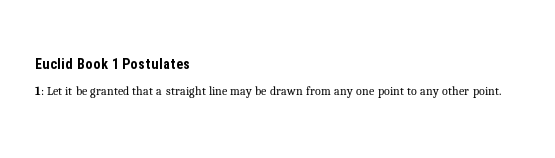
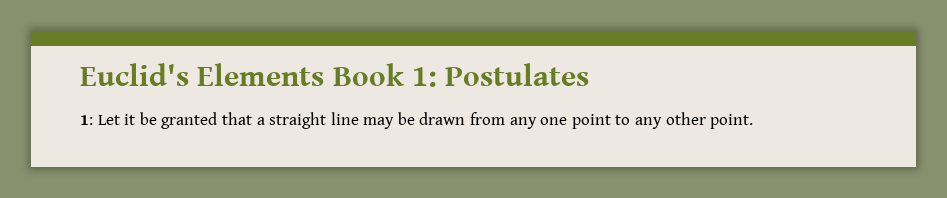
- Euclid Book 1 Postulates
+ Euclid's Elements Book 1: Postulates

